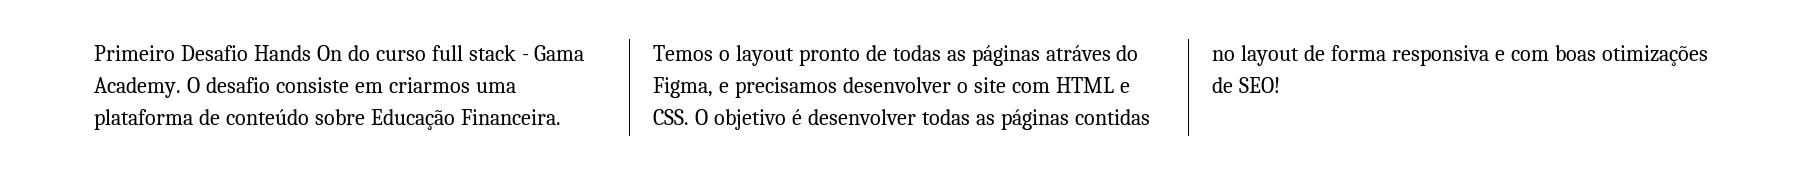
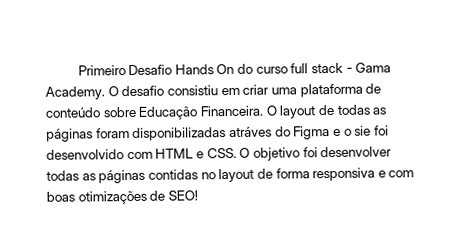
- O desafio consiste em criarmos uma plataforma de conteúdo sobre Educação Financeira.
+ O desafio consistiu em criar uma plataforma de conteúdo sobre Educação Financeira.
- Temos o layout pronto de todas as páginas atráves do Figma, e precisamos desenvolver o site com HTML e CSS. O objetivo é desenvolver todas as páginas contidas no layout de forma responsiva e com boas otimizações de SEO!
+ O layout de todas as páginas foram disponibilizadas atráves do Figma e o sie foi desenvolvido com HTML e CSS. O objetivo foi desenvolver todas as páginas contidas no layout de forma responsiva e com boas otimizações de SEO!

